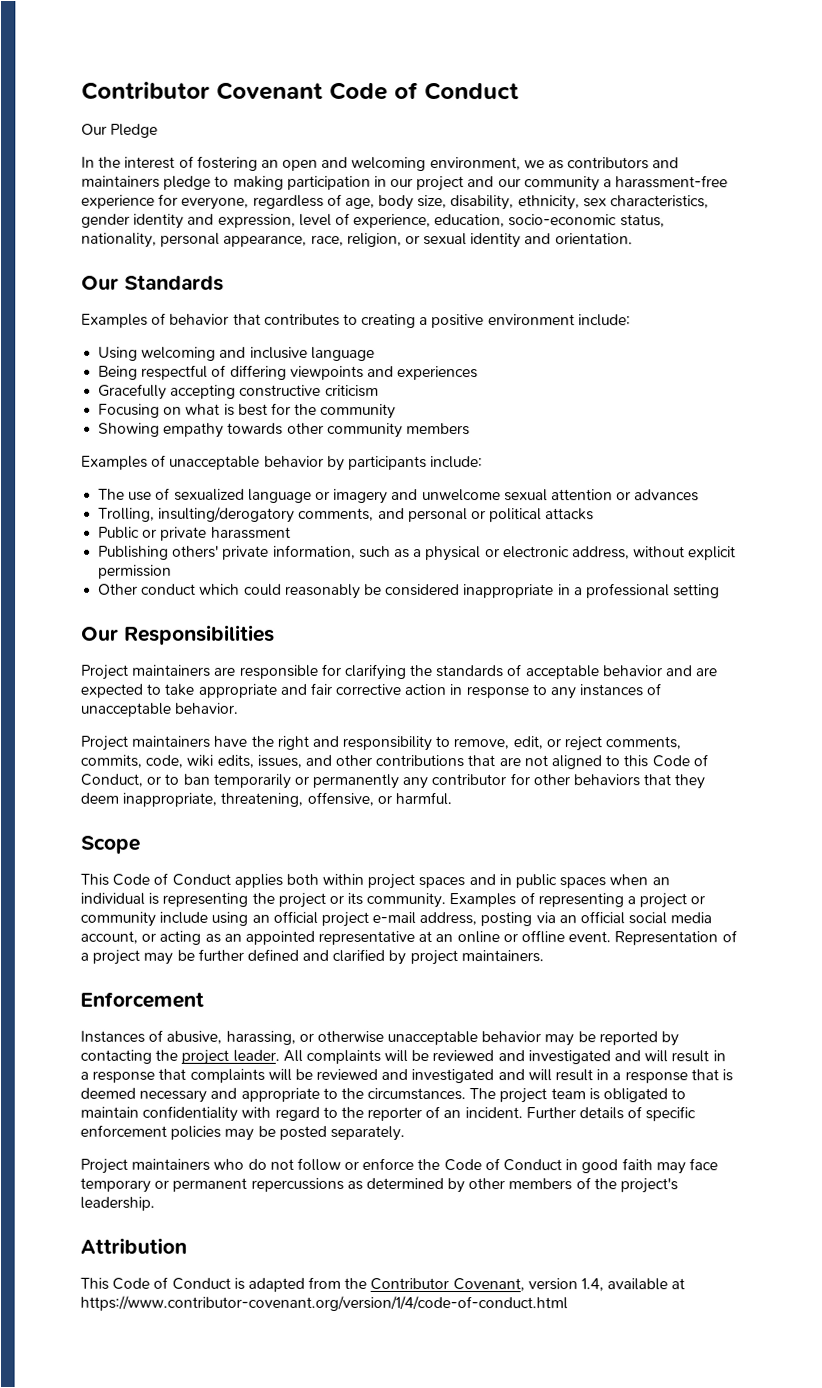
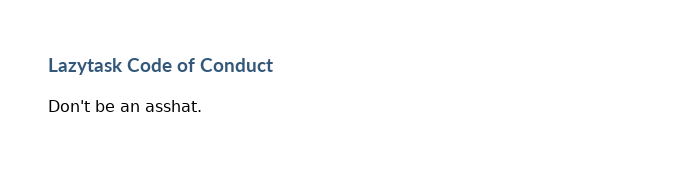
- Contributor Covenant Code of Conduct
+ Lazytask Code of Conduct
- Our Pledge
- In the interest of fostering an open and welcoming environment, we as contributors and maintainers pledge to making participation in our project and our community a harassment-free experience for everyone, regardless of age, body size, disability, ethnicity, sex characteristics, gender identity and expression, level of experience, education, socio-economic status, nationality, personal appearance, race, religion, or sexual identity and orientation.
- Our Standards
- Examples of behavior that contributes to creating a positive environment include:
- Using welcoming and inclusive language
- Being respectful of differing viewpoints and experiences
- Gracefully accepting constructive criticism
- Focusing on what is best for the community
- Showing empathy towards other community members
- Examples of unacceptable behavior by participants include:
- The use of sexualized language or imagery and unwelcome sexual attention or advances
- Trolling, insulting/derogatory comments, and personal or political attacks
- Public or private harassment
- Publishing others' private information, such as a physical or electronic address, without explicit permission
- Other conduct which could reasonably be considered inappropriate in a professional setting
- Our Responsibilities
- Project maintainers are responsible for clarifying the standards of acceptable behavior and are expected to take appropriate and fair corrective action in response to any instances of unacceptable behavior.
- Project maintainers have the right and responsibility to remove, edit, or reject comments, commits, code, wiki edits, issues, and other contributions that are not aligned to this Code of Conduct, or to ban temporarily or permanently any contributor for other behaviors that they deem inappropriate, threatening, offensive, or harmful.
- Scope
- This Code of Conduct applies both within project spaces and in public spaces when an individual is representing the project or its community. Examples of representing a project or community include using an official project e-mail address, posting via an official social media account, or acting as an appointed representative at an online or offline event. Representation of a project may be further defined and clarified by project maintainers.
- Enforcement
- Instances of abusive, harassing, or otherwise unacceptable behavior may be reported by contacting the project leader. All complaints will be reviewed and investigated and will result in a response that complaints will be reviewed and investigated and will result in a response that is deemed necessary and appropriate to the circumstances. The project team is obligated to maintain confidentiality with regard to the reporter of an incident. Further details of specific enforcement policies may be posted separately.
- Project maintainers who do not follow or enforce the Code of Conduct in good faith may face temporary or permanent repercussions as determined by other members of the project's leadership.
- Attribution
- This Code of Conduct is adapted from the Contributor Covenant, version 1.4, available at https://www.contributor-covenant.org/version/1/4/code-of-conduct.html
+ Don't be an asshat.

